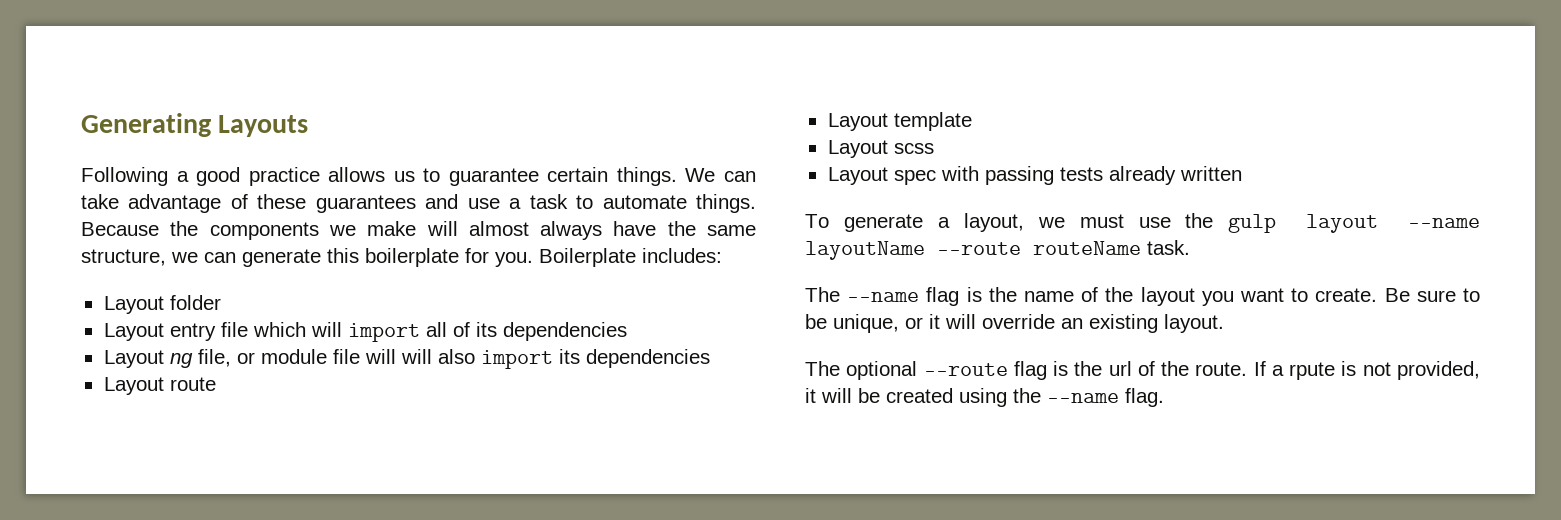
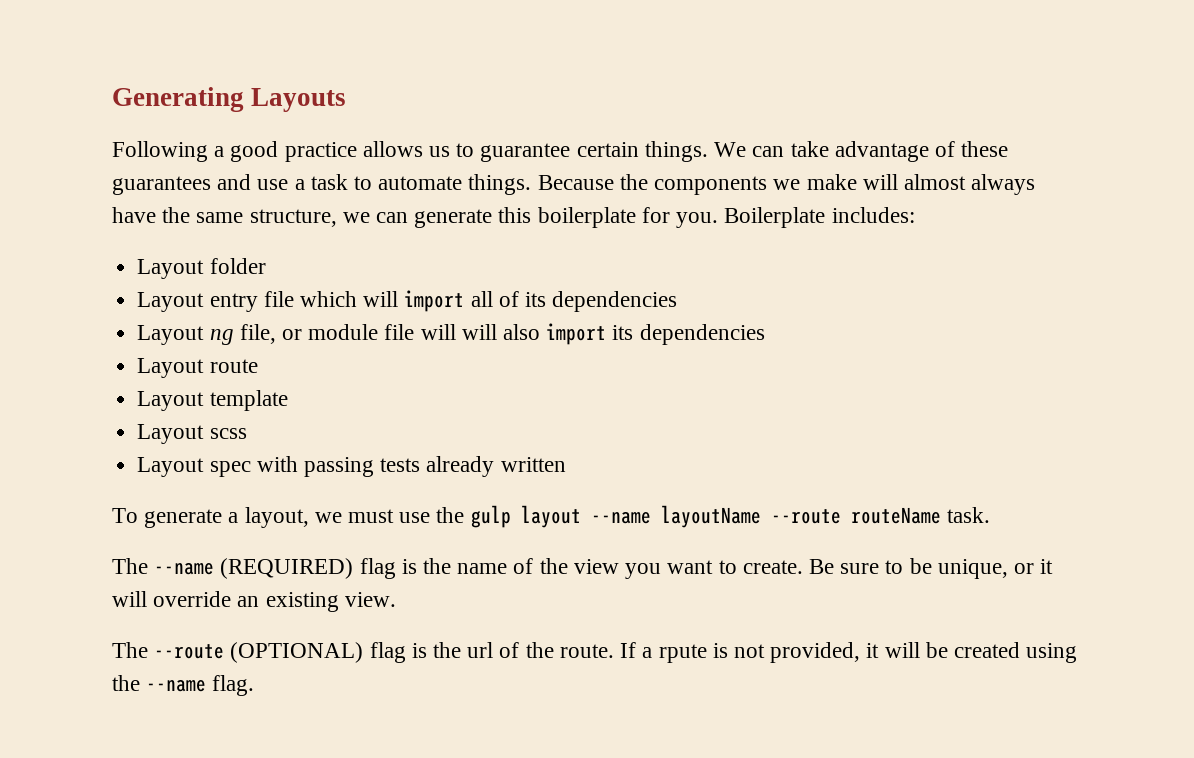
- The --name flag is the name of the layout you want to create.
+ The --name (REQUIRED) flag is the name of the view you want to create.
- Be sure to be unique, or it will override an existing layout.
- The optional --route flag is the url of the route.
+ Be sure to be unique, or it will override an existing view.
+ The --route (OPTIONAL) flag is the url of the route.

